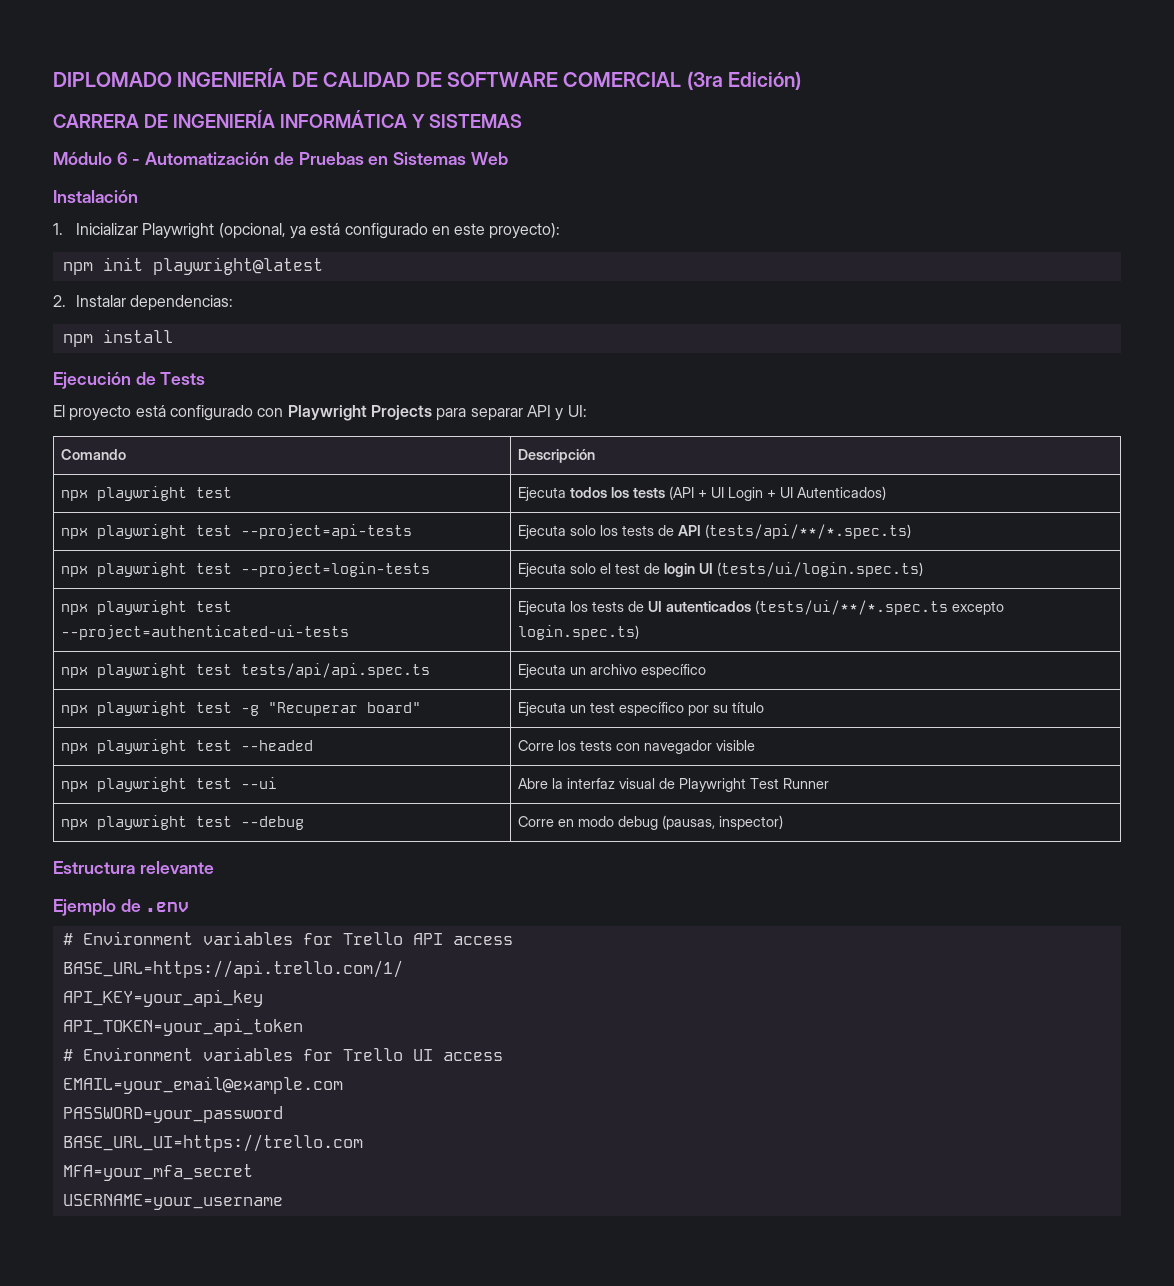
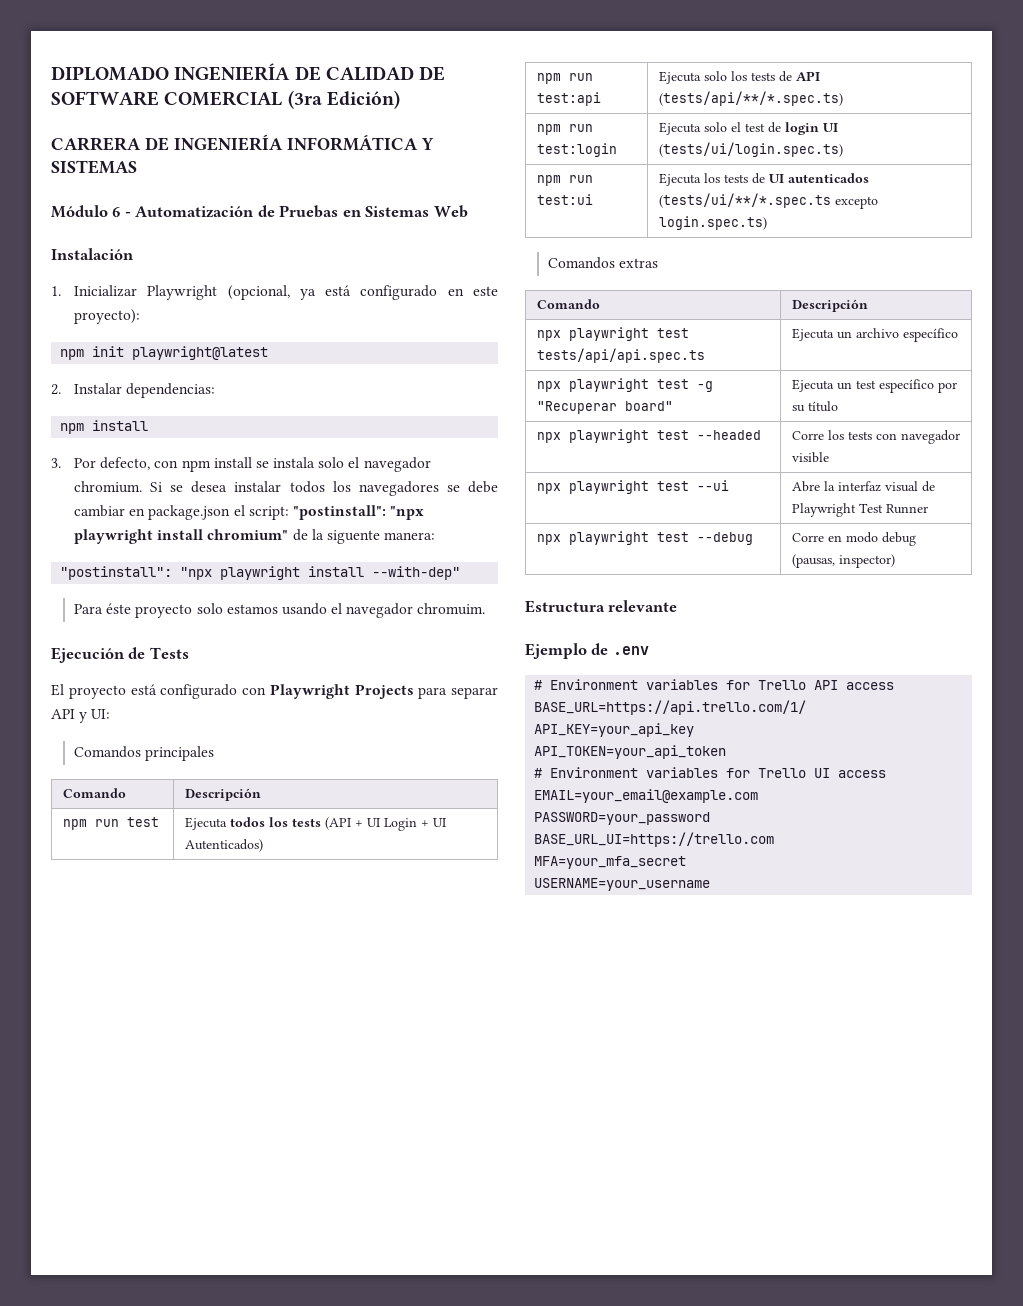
+ 3. Por defecto, con npm install se instala solo el navegador chromium. Si se desea instalar todos los navegadores se debe cambiar en package.json el script: "postinstall": "npx playwright install chromium" de la siguente manera:
+ "postinstall": "npx playwright install --with-dep"
+ Para éste proyecto solo estamos usando el navegador chromuim.
+ Comandos principales
  Comando | Descripción
- npx playwright test | Ejecuta todos los tests (API + UI Login + UI Autenticados)
+ npm run test | Ejecuta todos los tests (API + UI Login + UI Autenticados)
- npx playwright test --project=api-tests | Ejecuta solo los tests de API (tests/api/**/*.spec.ts)
+ npm run test:api | Ejecuta solo los tests de API (tests/api/**/*.spec.ts)
- npx playwright test --project=login-tests | Ejecuta solo el test de login UI (tests/ui/login.spec.ts)
+ npm run test:login | Ejecuta solo el test de login UI (tests/ui/login.spec.ts)
- npx playwright test --project=authenticated-ui-tests | Ejecuta los tests de UI autenticados (tests/ui/**/*.spec.ts excepto login.spec.ts)
+ npm run test:ui | Ejecuta los tests de UI autenticados (tests/ui/**/*.spec.ts excepto login.spec.ts)
+ Comandos extras
+ Comando | Descripción

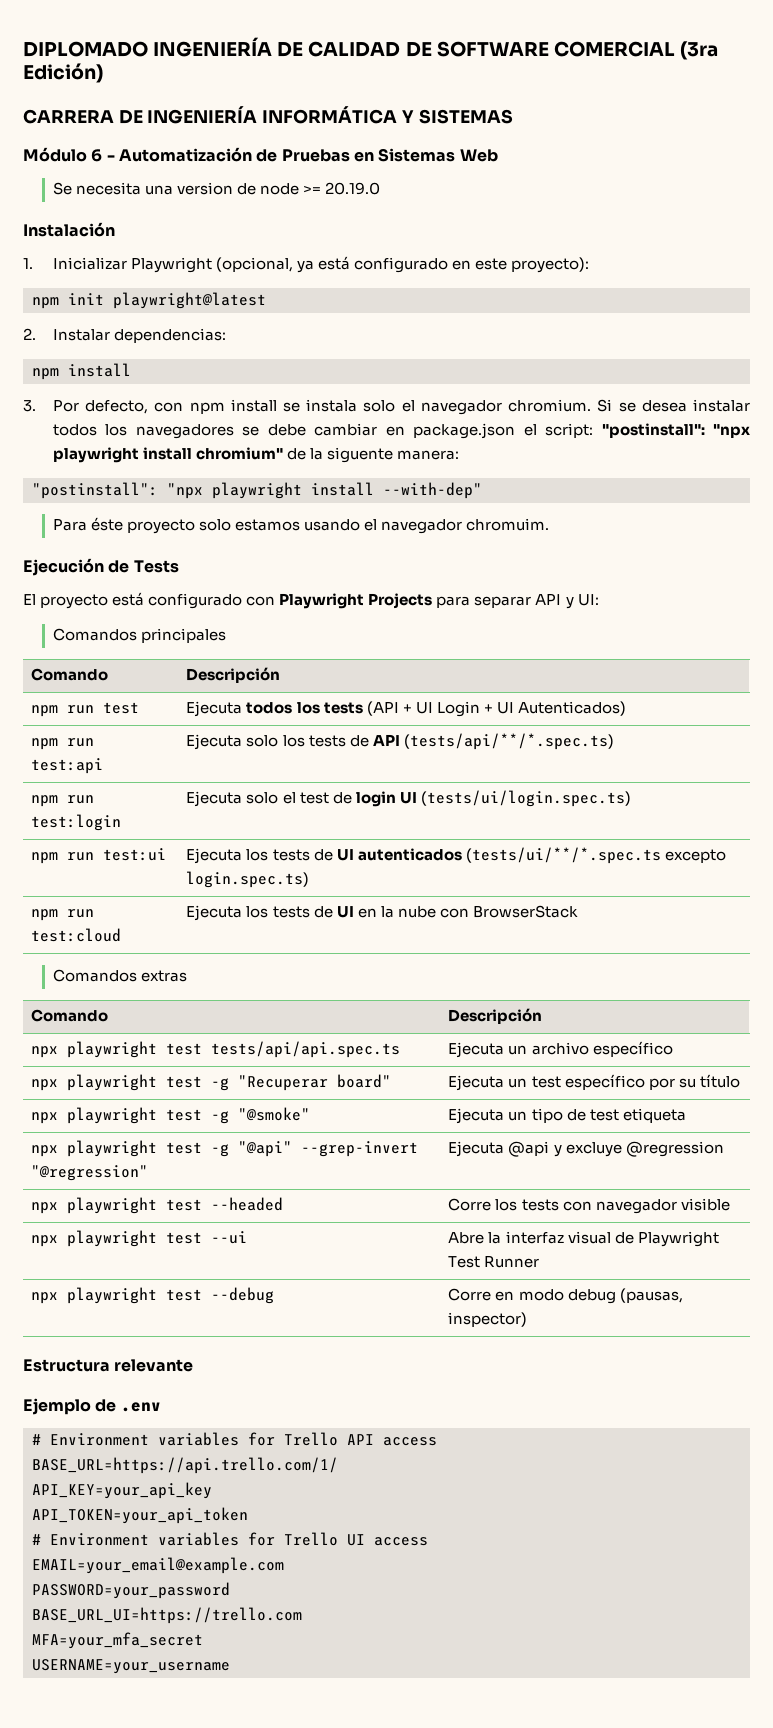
+ Se necesita una version de node >= 20.19.0
+ npm run test:cloud | Ejecuta los tests de UI en la nube con BrowserStack
+ npx playwright test -g "@smoke" | Ejecuta un tipo de test etiqueta
+ npx playwright test -g "@api" --grep-invert "@regression" | Ejecuta @api y excluye @regression

